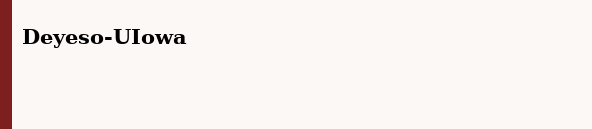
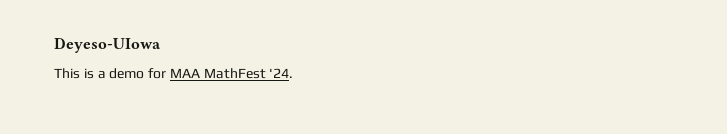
+ This is a demo for MAA MathFest '24.

